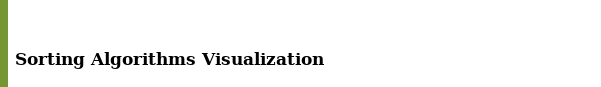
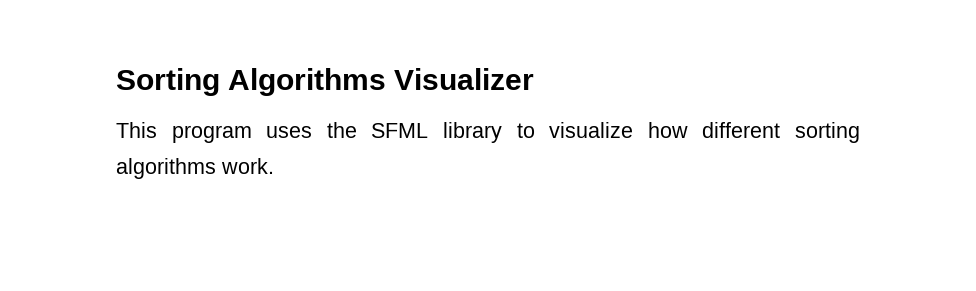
- Sorting Algorithms Visualization
+ Sorting Algorithms Visualizer
+ This program uses the SFML library to visualize how different sorting algorithms work.

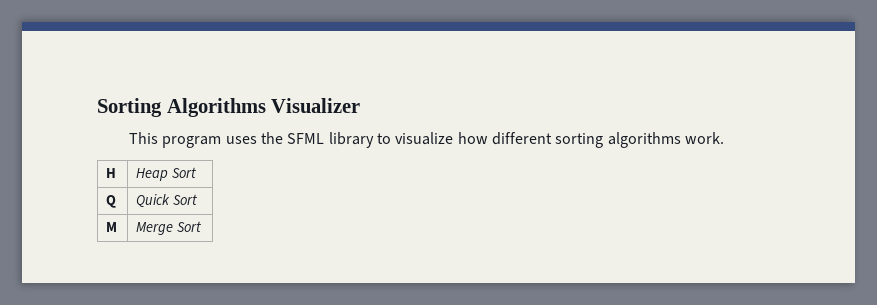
+ H | Heap Sort
+ Q | Quick Sort
+ M | Merge Sort

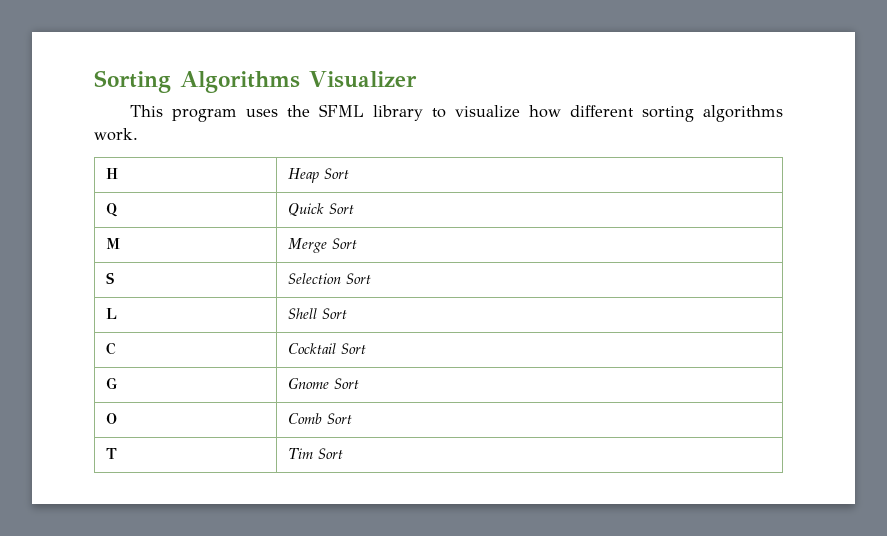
+ S | Selection Sort
+ L | Shell Sort
+ C | Cocktail Sort
+ G | Gnome Sort
+ O | Comb Sort
+ T | Tim Sort

